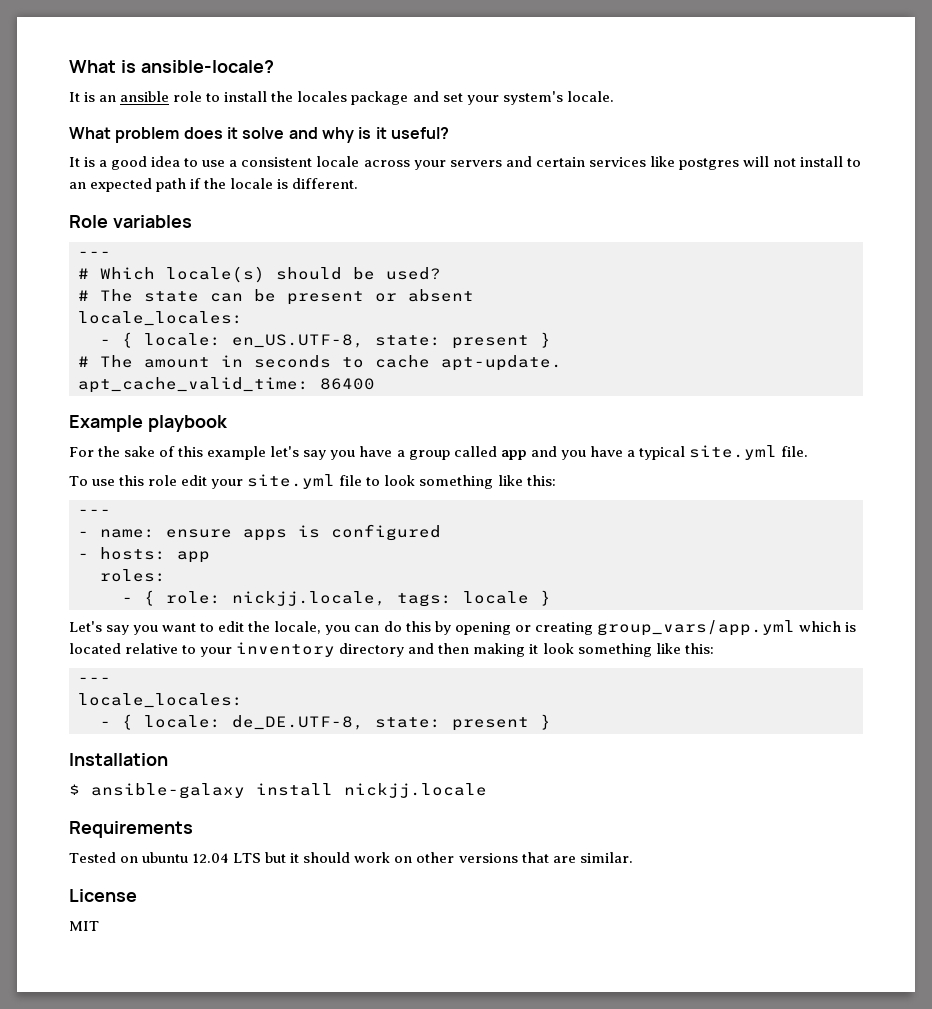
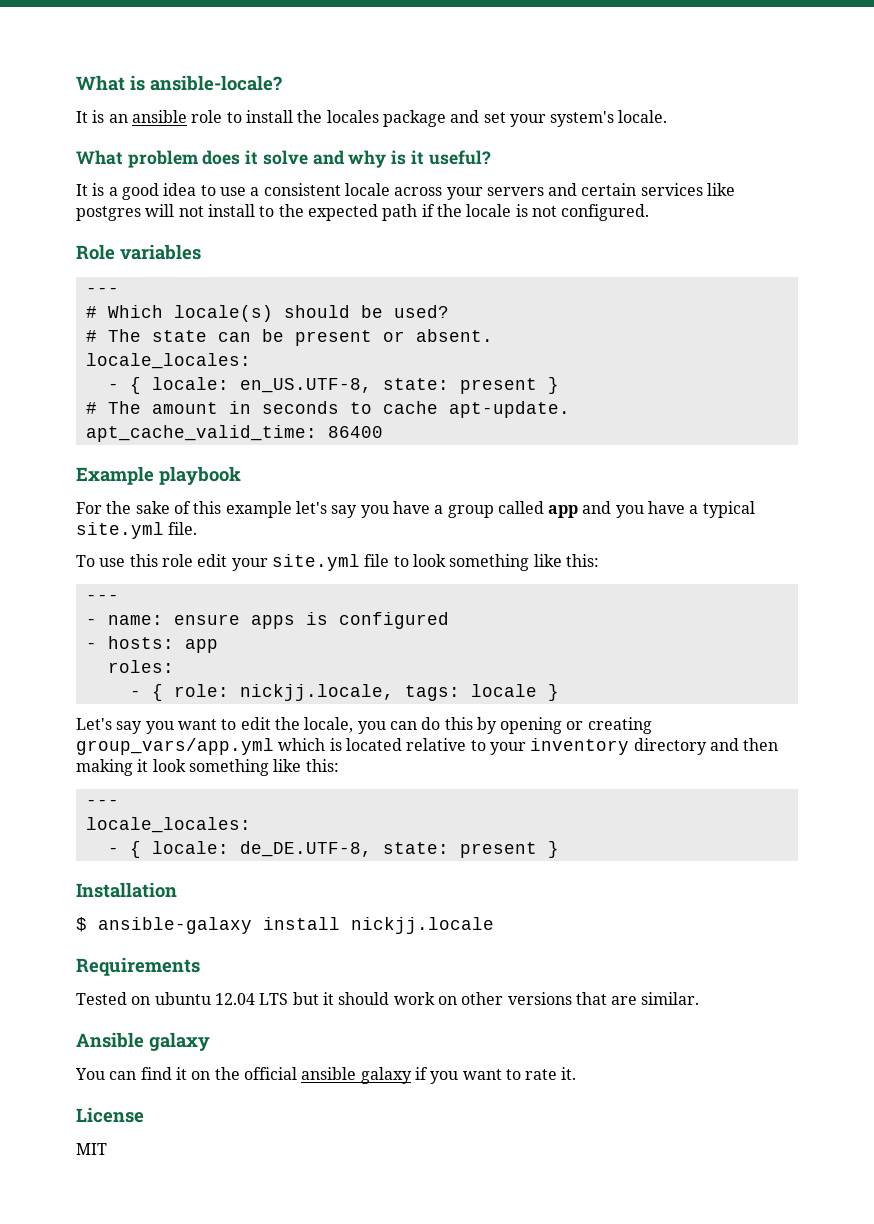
- It is a good idea to use a consistent locale across your servers and certain services like postgres will not install to an expected path if the locale is different.
+ It is a good idea to use a consistent locale across your servers and certain services like postgres will not install to the expected path if the locale is not configured.
- # The state can be present or absent
+ # The state can be present or absent.
+ Ansible galaxy
+ You can find it on the official ansible galaxy if you want to rate it.

